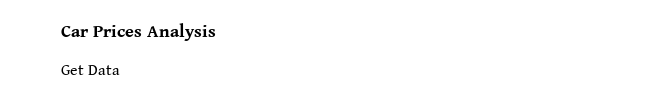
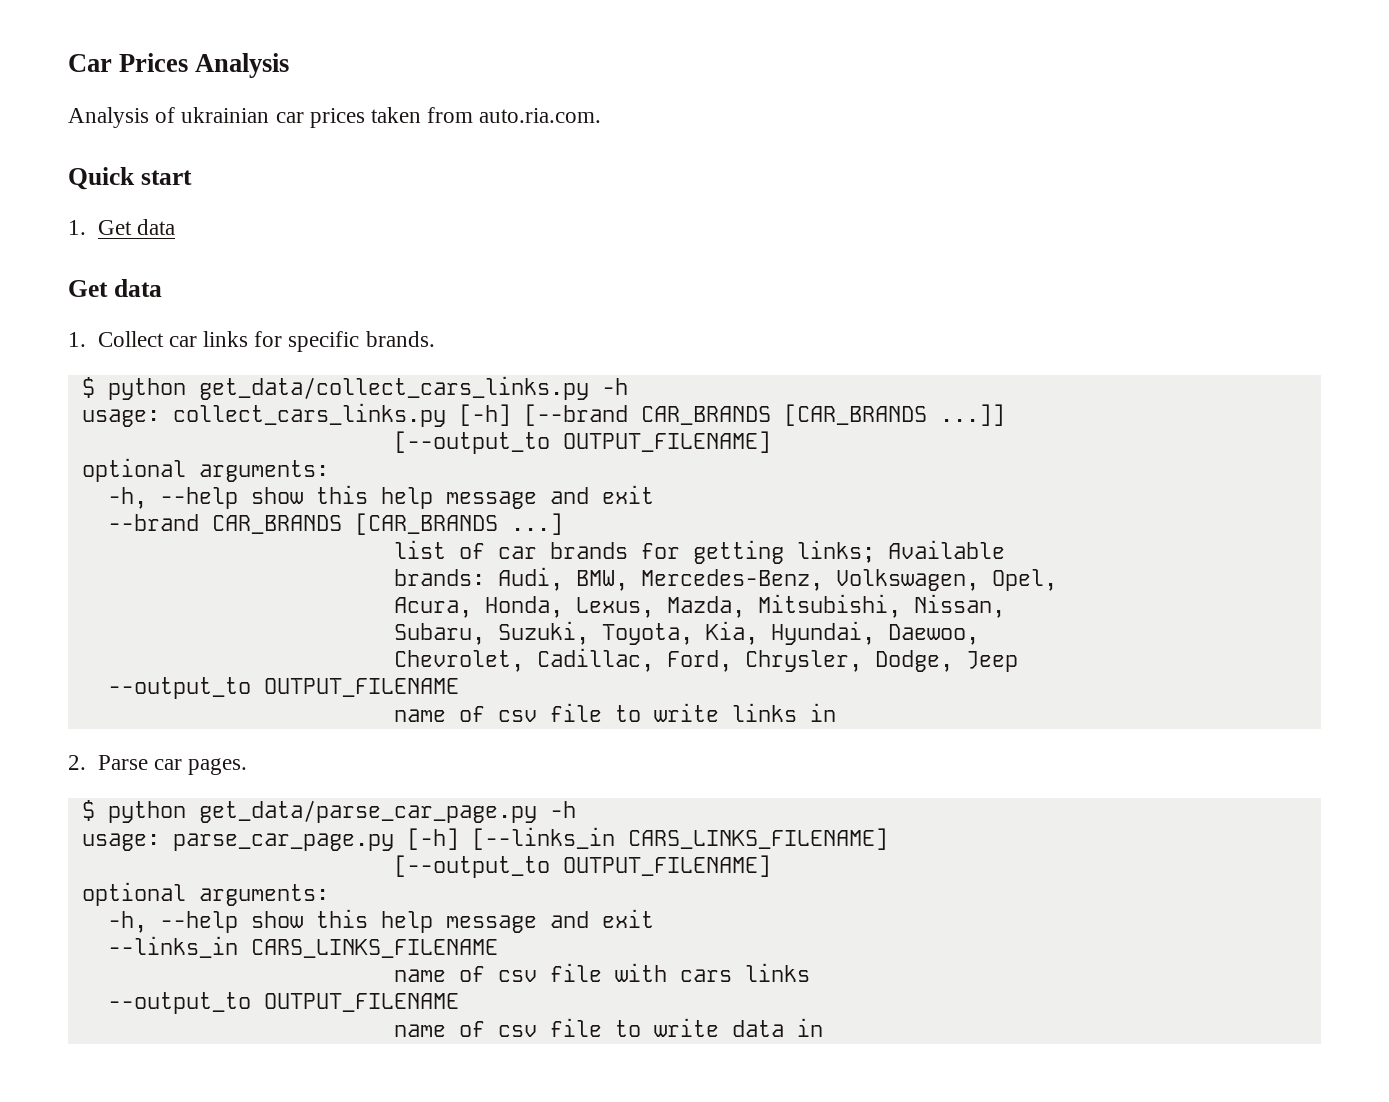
- Get Data
+ Analysis of ukrainian car prices taken from auto.ria.com.
+ Quick start
+ 1. Get data
+ Get data
+ 1. Collect car links for specific brands.
+ $ python get_data/collect_cars_links.py -h
+ usage: collect_cars_links.py [-h] [--brand CAR_BRANDS [CAR_BRANDS ...]]
+ [--output_to OUTPUT_FILENAME]
+ optional arguments:
+ -h, --help show this help message and exit
+ --brand CAR_BRANDS [CAR_BRANDS ...]
+ list of car brands for getting links; Available
+ brands: Audi, BMW, Mercedes-Benz, Volkswagen, Opel,
+ Acura, Honda, Lexus, Mazda, Mitsubishi, Nissan,
+ Subaru, Suzuki, Toyota, Kia, Hyundai, Daewoo,
+ Chevrolet, Cadillac, Ford, Chrysler, Dodge, Jeep
+ --output_to OUTPUT_FILENAME
+ name of csv file to write links in
+ 2. Parse car pages.
+ $ python get_data/parse_car_page.py -h
+ usage: parse_car_page.py [-h] [--links_in CARS_LINKS_FILENAME]
+ [--output_to OUTPUT_FILENAME]
+ optional arguments:
+ -h, --help show this help message and exit
+ --links_in CARS_LINKS_FILENAME
+ name of csv file with cars links
+ --output_to OUTPUT_FILENAME
+ name of csv file to write data in

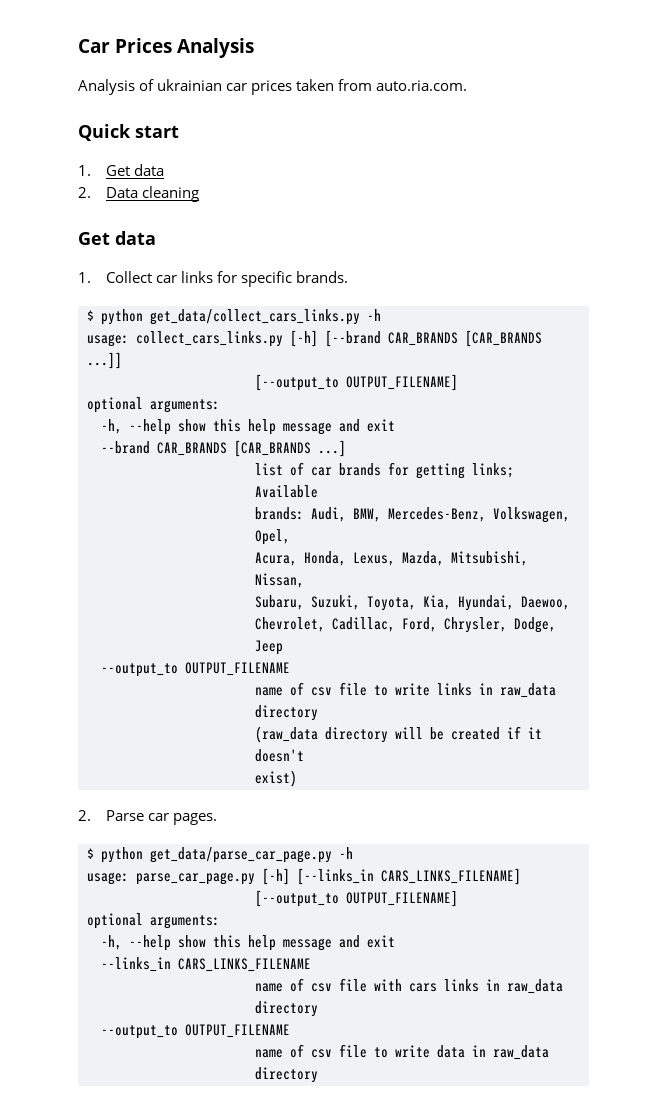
+ 2. Data cleaning
- name of csv file to write links in
+ name of csv file to write links in raw_data directory
+ (raw_data directory will be created if it doesn't
+ exist)
- name of csv file with cars links
+ name of csv file with cars links in raw_data directory
- name of csv file to write data in
+ name of csv file to write data in raw_data directory

